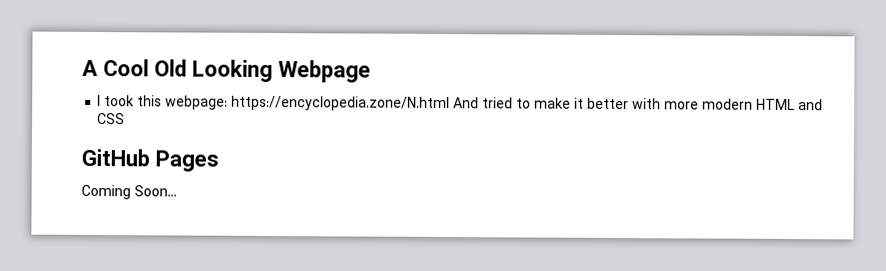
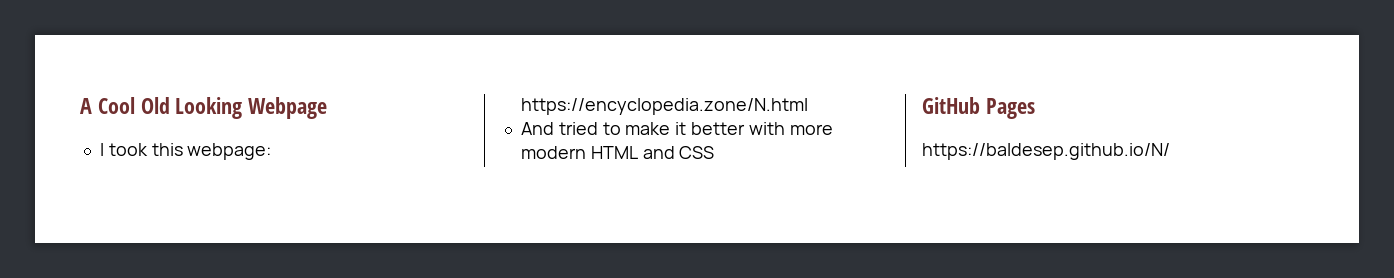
- I took this webpage: https://encyclopedia.zone/N.html And tried to make it better with more modern HTML and CSS
+ I took this webpage: https://encyclopedia.zone/N.html
+ And tried to make it better with more modern HTML and CSS
- Coming Soon...
+ https://baldesep.github.io/N/

